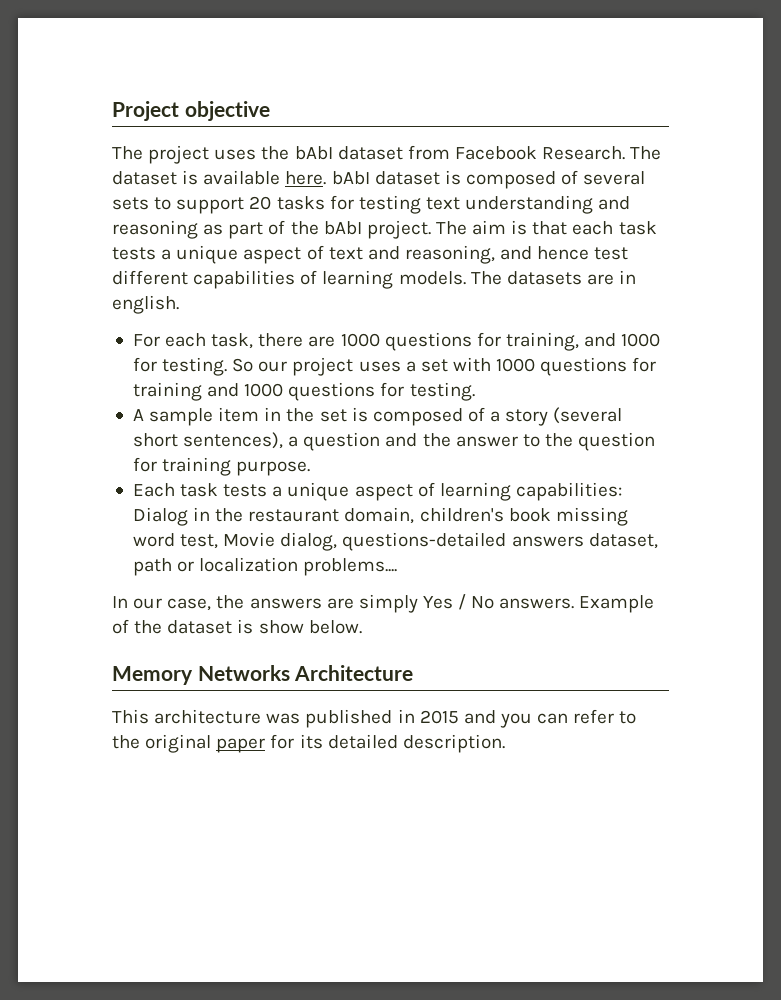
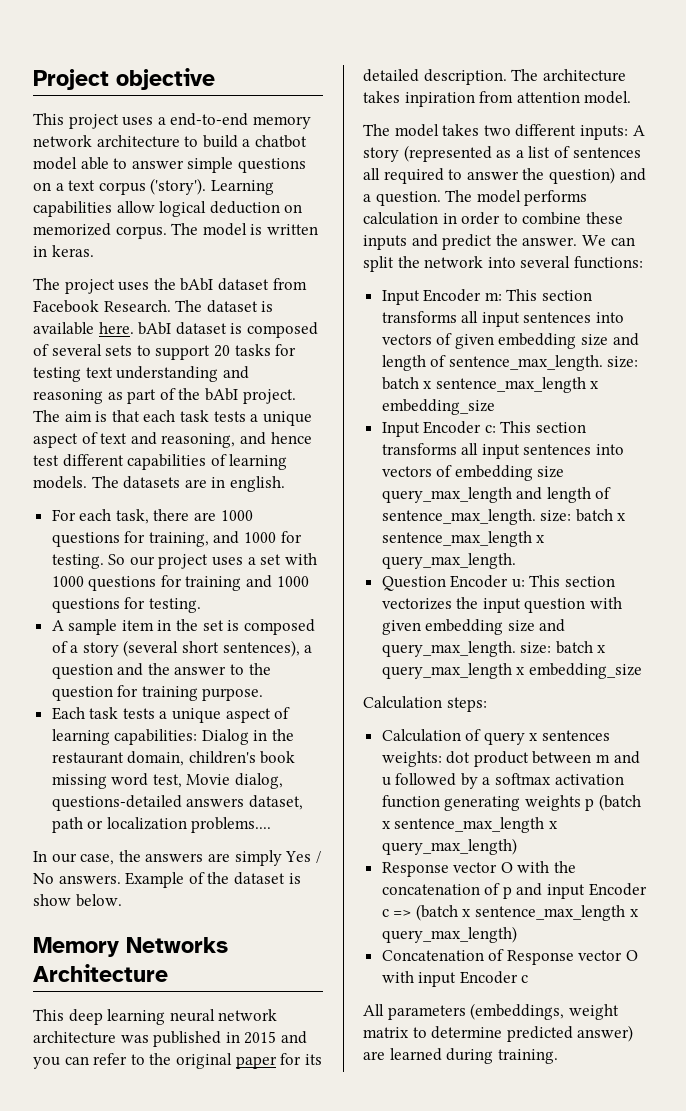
+ This project uses a end-to-end memory network architecture to build a chatbot model able to answer simple questions on a text corpus ('story'). Learning capabilities allow logical deduction on memorized corpus. The model is written in keras.
- This architecture was published in 2015 and you can refer to the original paper for its detailed description.
+ This deep learning neural network architecture was published in 2015 and you can refer to the original paper for its detailed description.
+ The architecture takes inpiration from attention model.
+ The model takes two different inputs: A story (represented as a list of sentences all required to answer the question) and a question. The model performs calculation in order to combine these inputs and predict the answer. We can split the network into several functions:
+ Input Encoder m: This section transforms all input sentences into vectors of given embedding size and length of sentence_max_length. size: batch x sentence_max_length x embedding_size
+ Input Encoder c: This section transforms all input sentences into vectors of embedding size query_max_length and length of sentence_max_length. size: batch x sentence_max_length x query_max_length.
+ Question Encoder u: This section vectorizes the input question with given embedding size and query_max_length. size: batch x query_max_length x embedding_size
+ Calculation steps:
+ Calculation of query x sentences weights: dot product between m and u followed by a softmax activation function generating weights p (batch x sentence_max_length x query_max_length)
+ Response vector O with the concatenation of p and input Encoder c => (batch x sentence_max_length x query_max_length)
+ Concatenation of Response vector O with input Encoder c
+ All parameters (embeddings, weight matrix to determine predicted answer) are learned during training.

